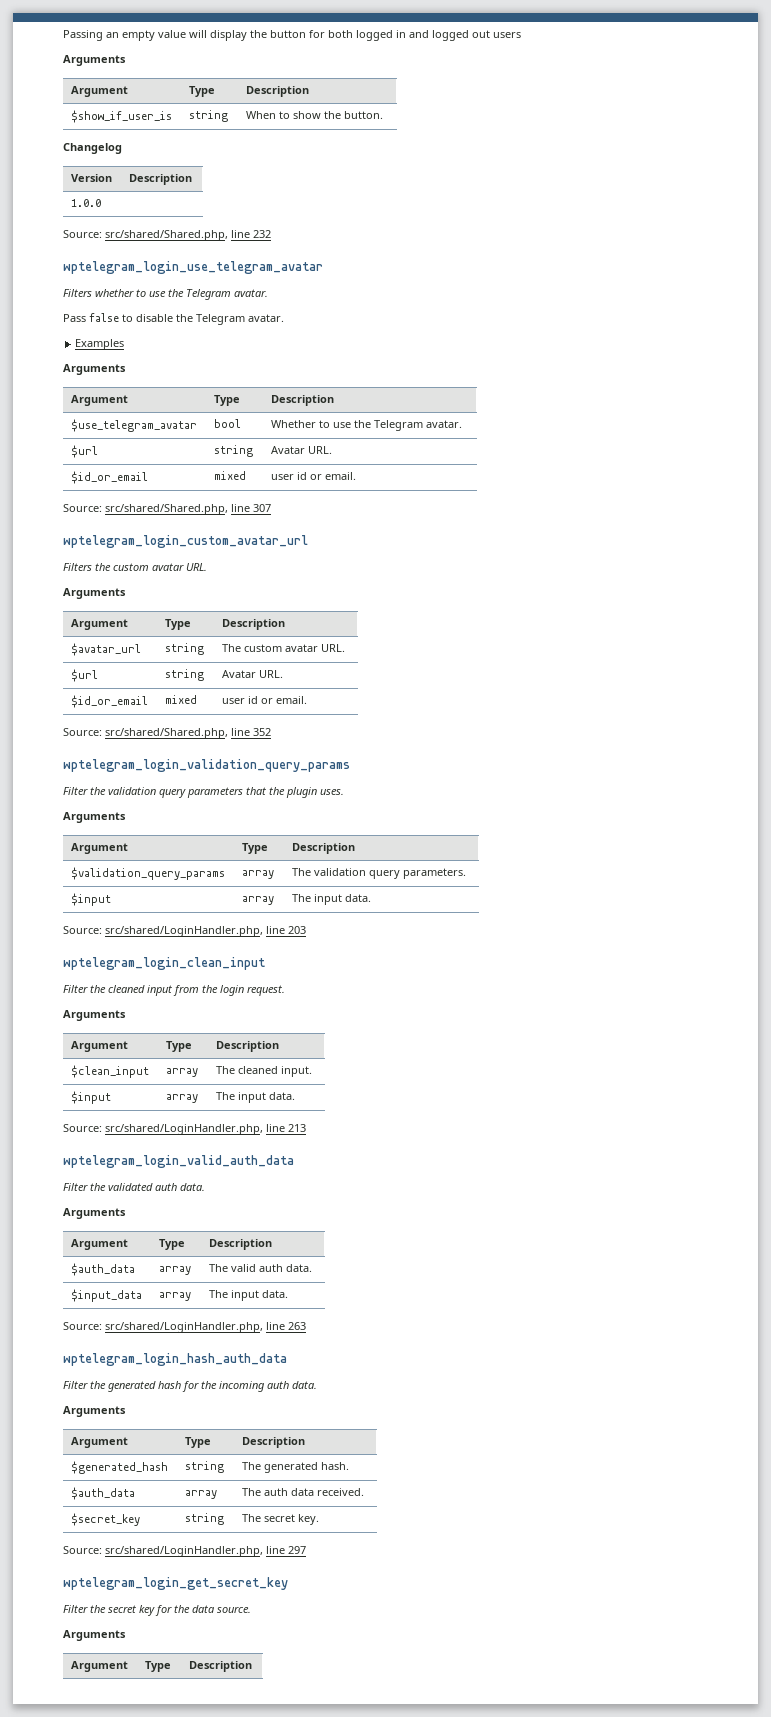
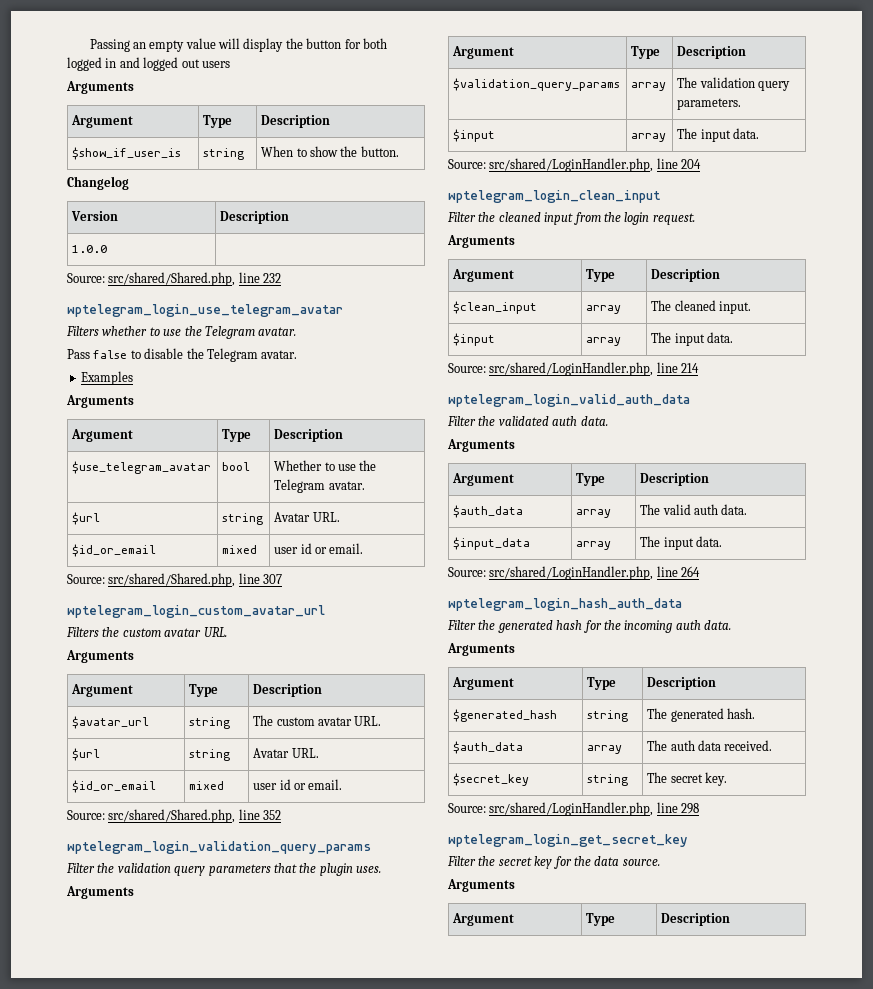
- Source: src/shared/LoginHandler.php, line 203
+ Source: src/shared/LoginHandler.php, line 204
- Source: src/shared/LoginHandler.php, line 213
+ Source: src/shared/LoginHandler.php, line 214
- Source: src/shared/LoginHandler.php, line 263
+ Source: src/shared/LoginHandler.php, line 264
- Source: src/shared/LoginHandler.php, line 297
+ Source: src/shared/LoginHandler.php, line 298

